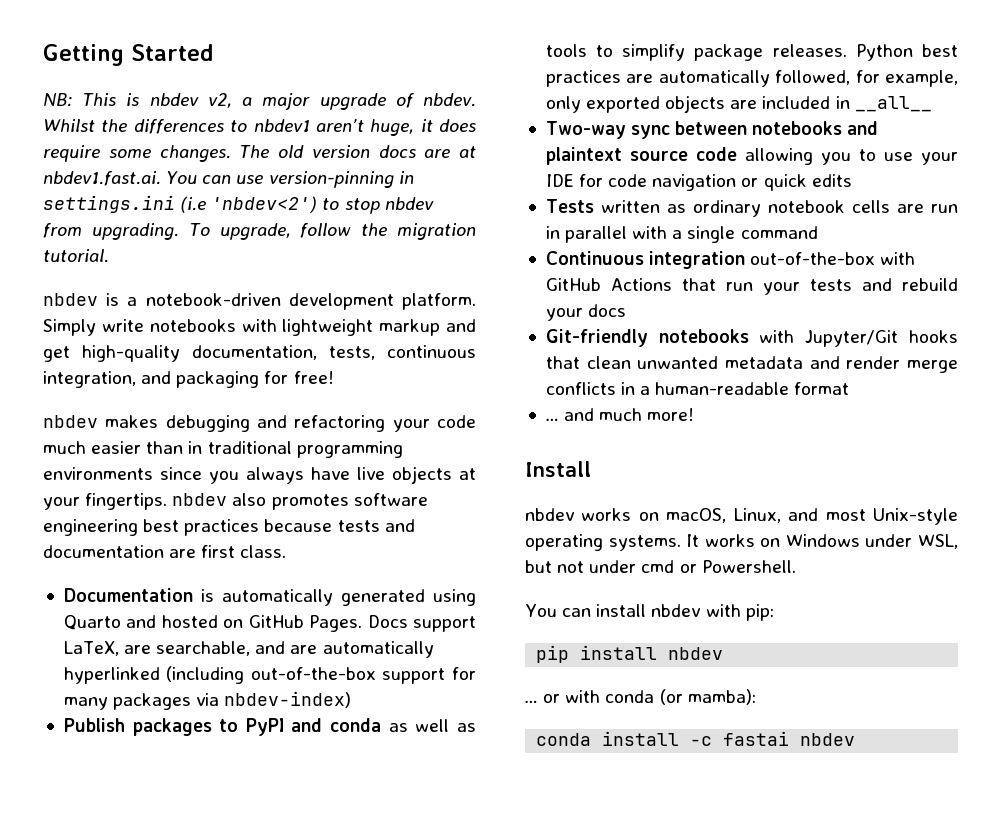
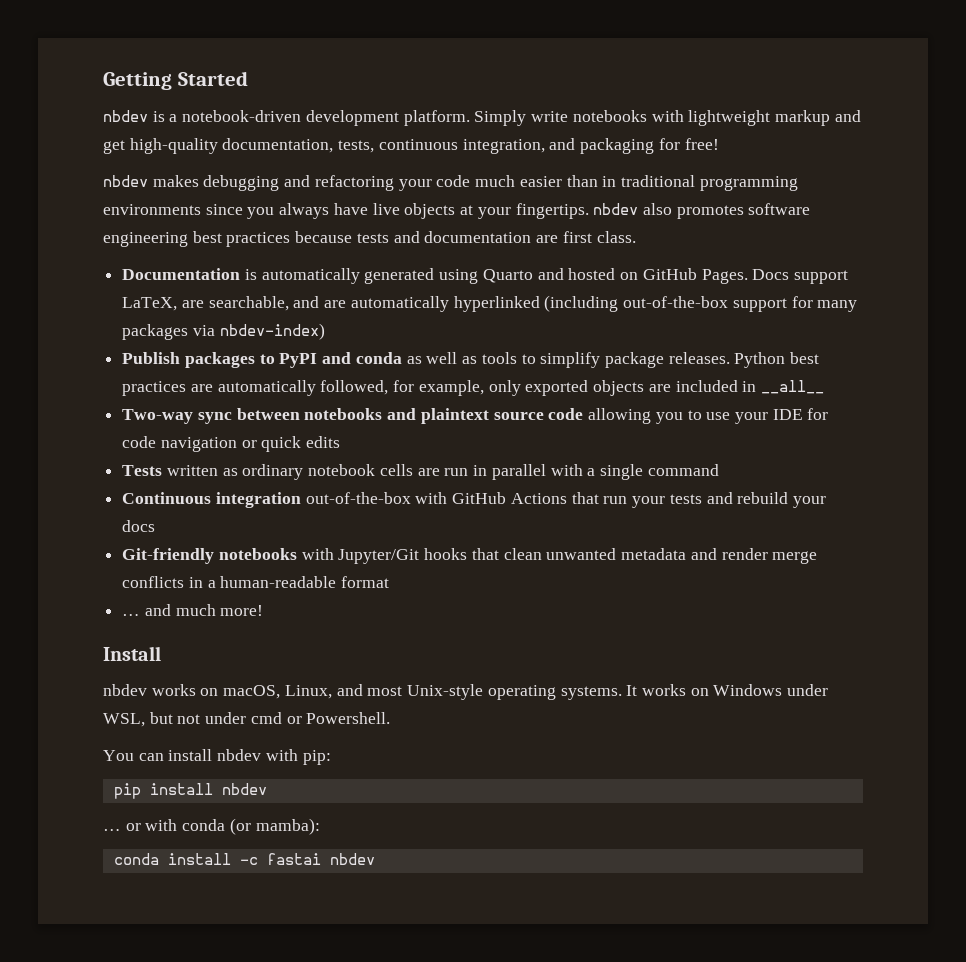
- NB: This is nbdev v2, a major upgrade of nbdev. Whilst the differences to nbdev1 aren’t huge, it does require some changes. The old version docs are at nbdev1.fast.ai. You can use version-pinning in settings.ini (i.e 'nbdev<2') to stop nbdev from upgrading. To upgrade, follow the migration tutorial.

